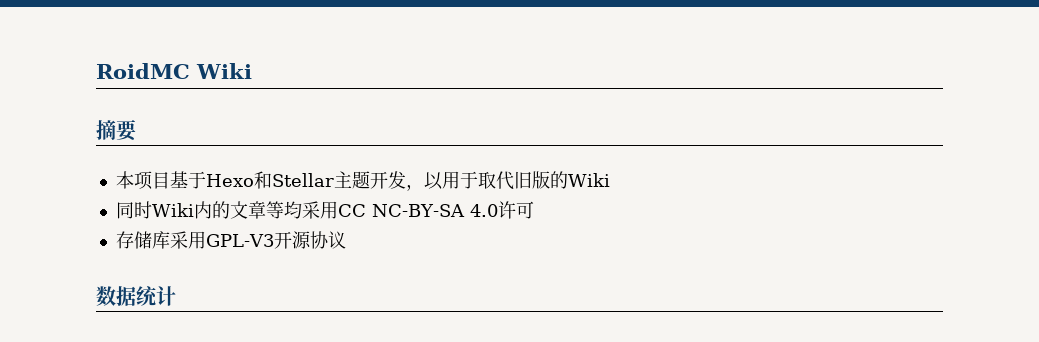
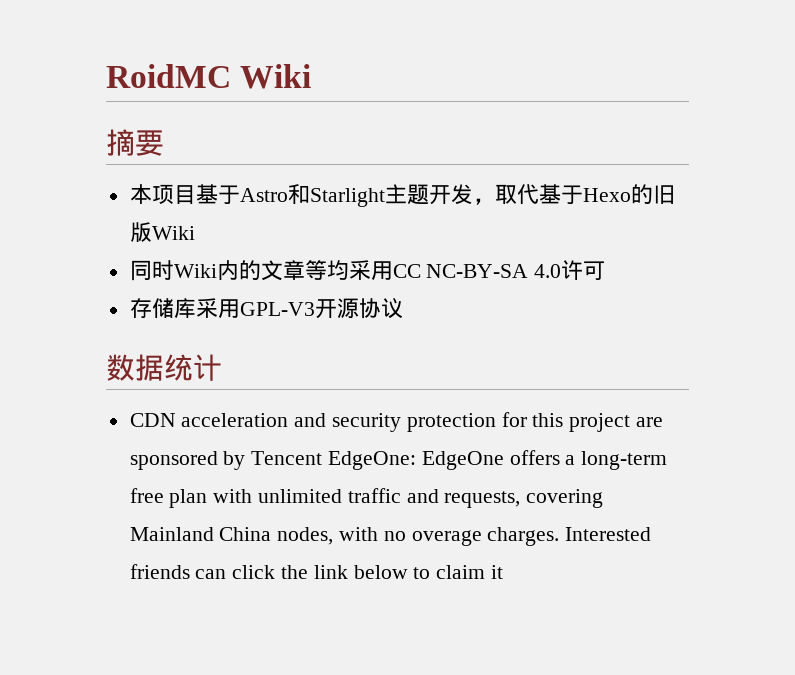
- 本项目基于Hexo和Stellar主题开发，以用于取代旧版的Wiki
+ 本项目基于Astro和Starlight主题开发，取代基于Hexo的旧版Wiki
+ CDN acceleration and security protection for this project are sponsored by Tencent EdgeOne: EdgeOne offers a long-term free plan with unlimited traffic and requests, covering Mainland China nodes, with no overage charges. Interested friends can click the link below to claim it

